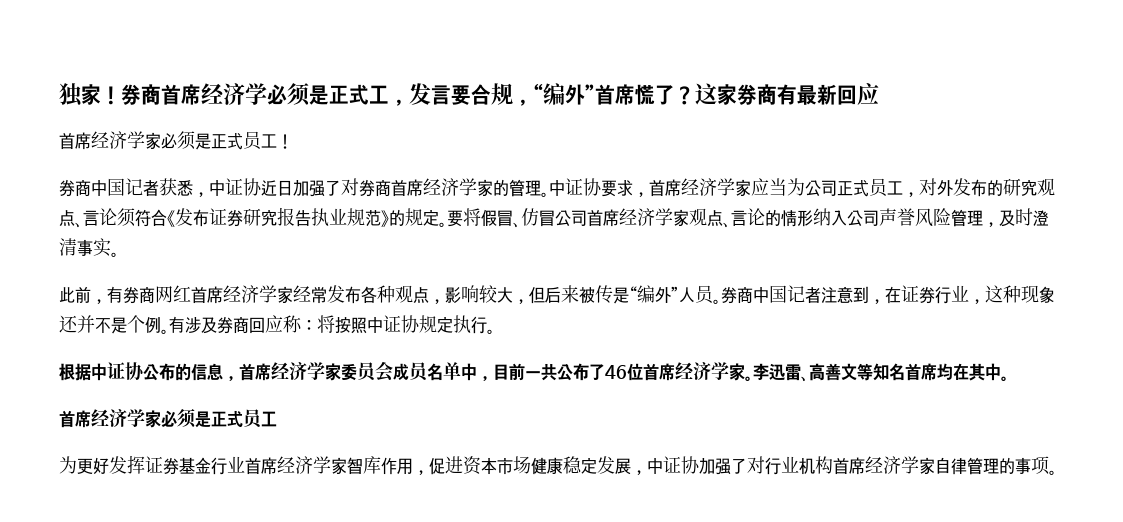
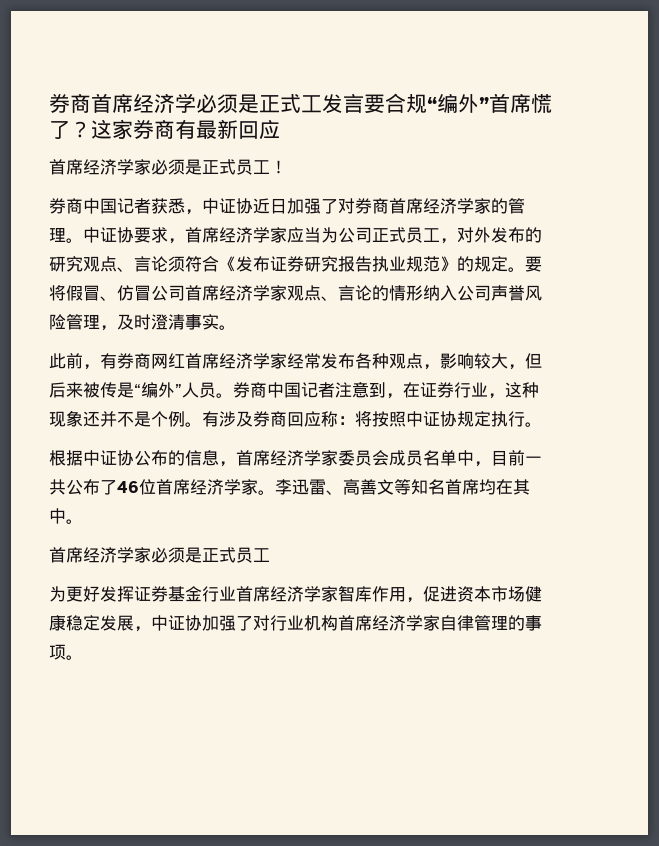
- 独家！券商首席经济学必须是正式工，发言要合规，“编外”首席慌了？
+ 券商首席经济学必须是正式工发言要合规“编外”首席慌了？

